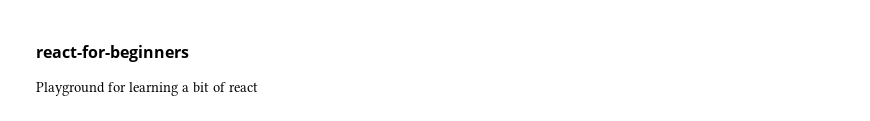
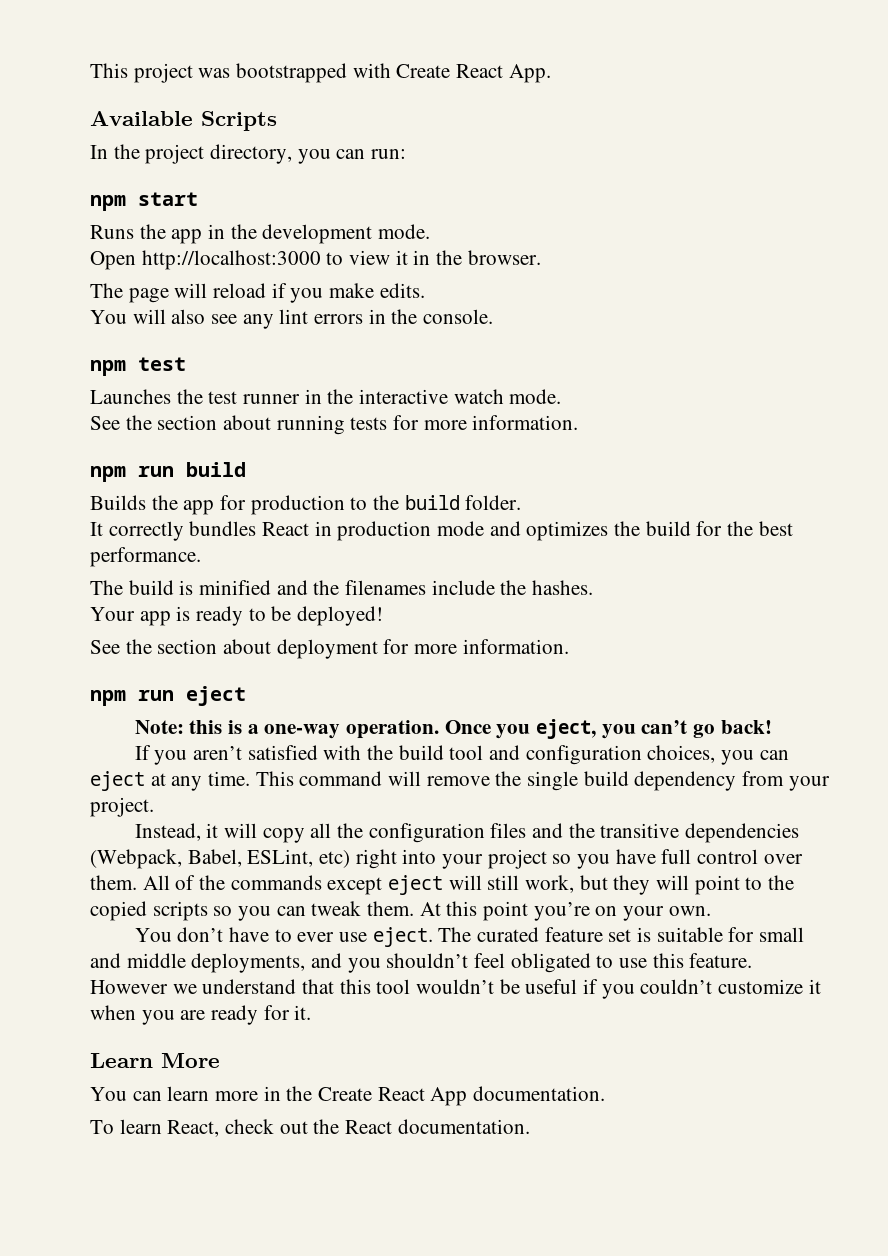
- react-for-beginners
- Playground for learning a bit of react
+ This project was bootstrapped with Create React App.
+ Available Scripts
+ In the project directory, you can run:
+ npm start
+ Runs the app in the development mode.
+ Open http://localhost:3000 to view it in the browser.
+ The page will reload if you make edits.
+ You will also see any lint errors in the console.
+ npm test
+ Launches the test runner in the interactive watch mode.
+ See the section about running tests for more information.
+ npm run build
+ Builds the app for production to the build folder.
+ It correctly bundles React in production mode and optimizes the build for the best performance.
+ The build is minified and the filenames include the hashes.
+ Your app is ready to be deployed!
+ See the section about deployment for more information.
+ npm run eject
+ Note: this is a one-way operation. Once you eject, you can’t go back!
+ If you aren’t satisfied with the build tool and configuration choices, you can eject at any time. This command will remove the single build dependency from your project.
+ Instead, it will copy all the configuration files and the transitive dependencies (Webpack, Babel, ESLint, etc) right into your project so you have full control over them. All of the commands except eject will still work, but they will point to the copied scripts so you can tweak them. At this point you’re on your own.
+ You don’t have to ever use eject. The curated feature set is suitable for small and middle deployments, and you shouldn’t feel obligated to use this feature. However we understand that this tool wouldn’t be useful if you couldn’t customize it when you are ready for it.
+ Learn More
+ You can learn more in the Create React App documentation.
+ To learn React, check out the React documentation.

